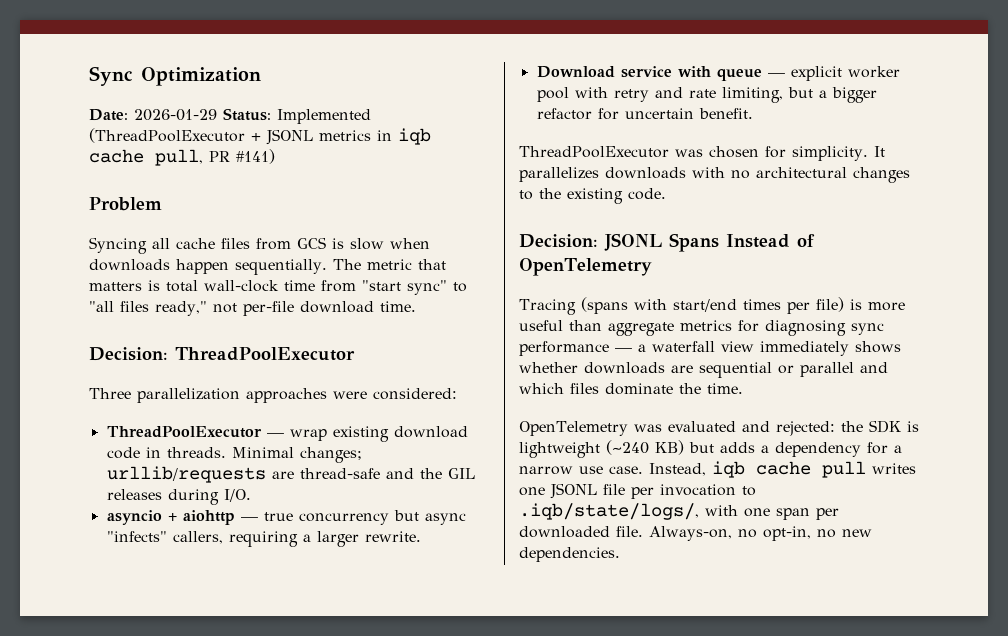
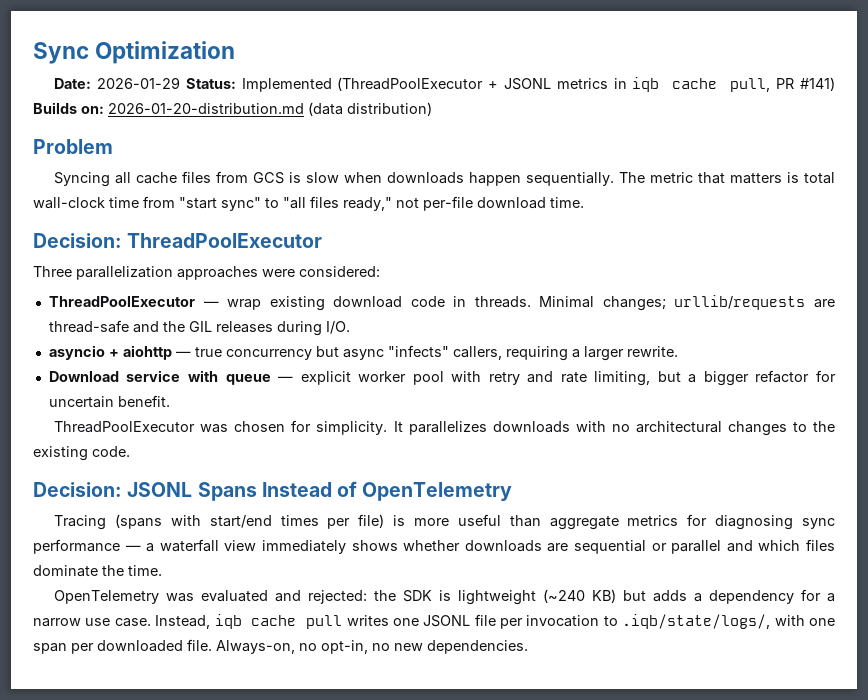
- Date: 2026-01-29 Status: Implemented (ThreadPoolExecutor + JSONL metrics in iqb cache pull, PR #141)
+ Date: 2026-01-29 Status: Implemented (ThreadPoolExecutor + JSONL metrics in iqb cache pull, PR #141) Builds on: 2026-01-20-distribution.md (data distribution)

